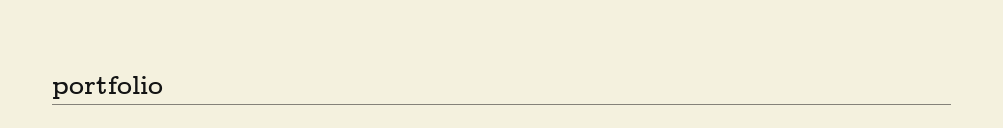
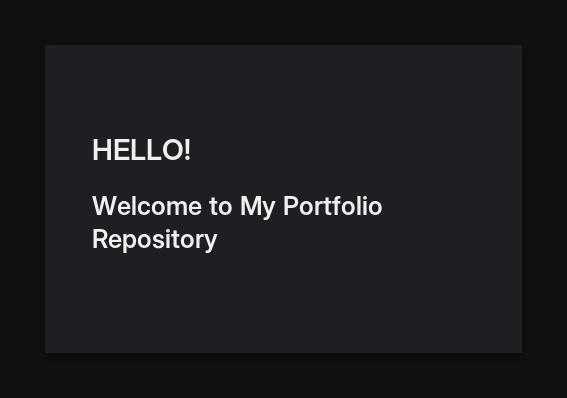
- portfolio
+ HELLO!
+ Welcome to My Portfolio Repository

